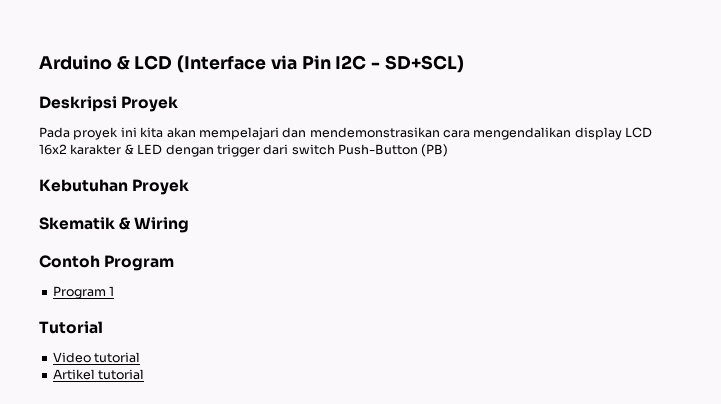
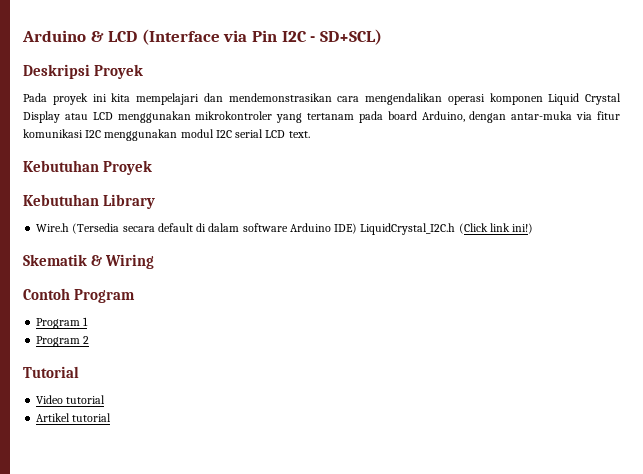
- Pada proyek ini kita akan mempelajari dan mendemonstrasikan cara mengendalikan display LCD 16x2 karakter & LED dengan trigger dari switch Push-Button (PB)
+ Pada proyek ini kita mempelajari dan mendemonstrasikan cara mengendalikan operasi komponen Liquid Crystal Display atau LCD menggunakan mikrokontroler yang tertanam pada board Arduino, dengan antar-muka via fitur komunikasi I2C menggunakan modul I2C serial LCD text.
  Kebutuhan Proyek
+ Kebutuhan Library
+ Wire.h (Tersedia secara default di dalam software Arduino IDE) LiquidCrystal_I2C.h (Click link ini!)
+ Program 2

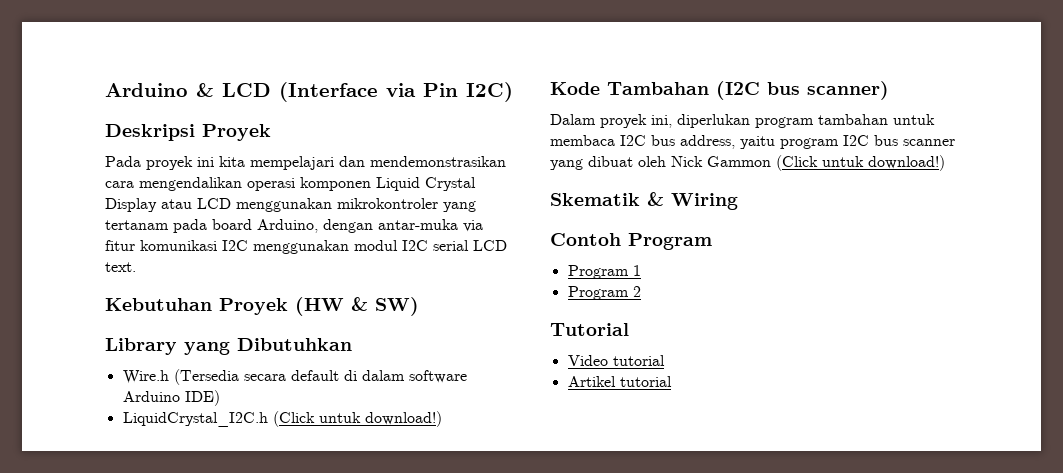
- Arduino & LCD (Interface via Pin I2C - SD+SCL)
+ Arduino & LCD (Interface via Pin I2C)
- Kebutuhan Proyek
- Kebutuhan Library
+ Kebutuhan Proyek (HW & SW)
+ Library yang Dibutuhkan
- Wire.h (Tersedia secara default di dalam software Arduino IDE) LiquidCrystal_I2C.h (Click link ini!)
+ Wire.h (Tersedia secara default di dalam software Arduino IDE)
+ LiquidCrystal_I2C.h (Click untuk download!)
+ Kode Tambahan (I2C bus scanner)
+ Dalam proyek ini, diperlukan program tambahan untuk membaca I2C bus address, yaitu program I2C bus scanner yang dibuat oleh Nick Gammon (Click untuk download!)

